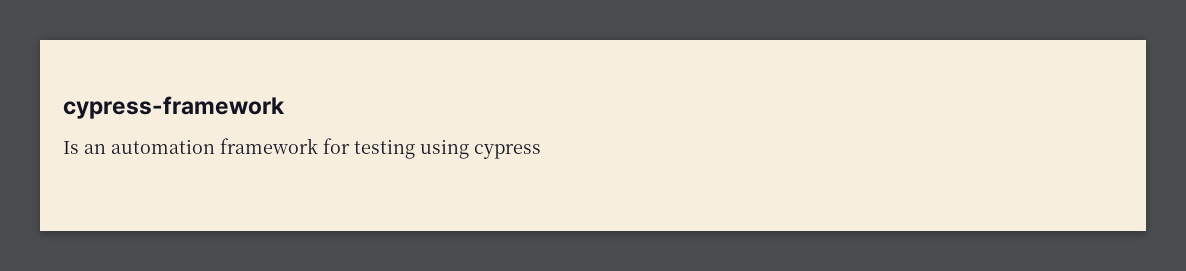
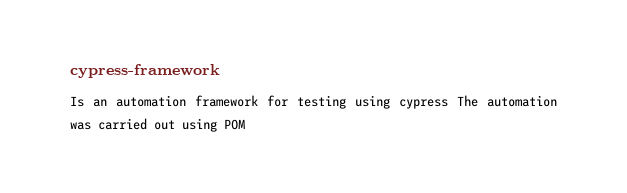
- Is an automation framework for testing using cypress
+ Is an automation framework for testing using cypress The automation was carried out using POM

